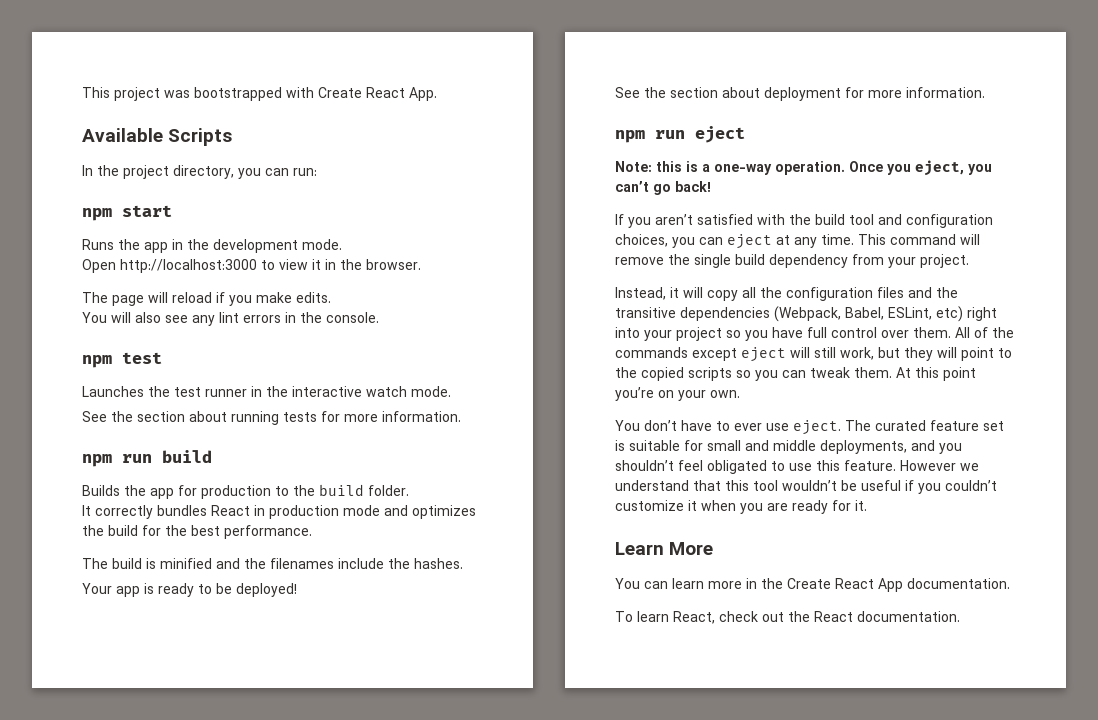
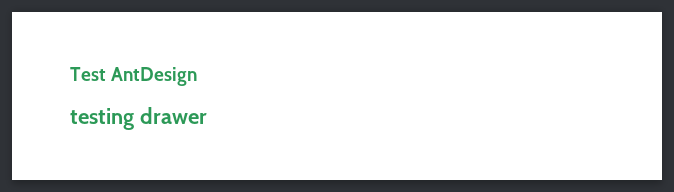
- This project was bootstrapped with Create React App.
- Available Scripts
- In the project directory, you can run:
- npm start
- Runs the app in the development mode.
- Open http://localhost:3000 to view it in the browser.
- The page will reload if you make edits.
- You will also see any lint errors in the console.
- npm test
- Launches the test runner in the interactive watch mode.
- See the section about running tests for more information.
- npm run build
- Builds the app for production to the build folder.
- It correctly bundles React in production mode and optimizes the build for the best performance.
- The build is minified and the filenames include the hashes.
- Your app is ready to be deployed!
- See the section about deployment for more information.
- npm run eject
- Note: this is a one-way operation. Once you eject, you can’t go back!
- If you aren’t satisfied with the build tool and configuration choices, you can eject at any time. This command will remove the single build dependency from your project.
- Instead, it will copy all the configuration files and the transitive dependencies (Webpack, Babel, ESLint, etc) right into your project so you have full control over them. All of the commands except eject will still work, but they will point to the copied scripts so you can tweak them. At this point you’re on your own.
- You don’t have to ever use eject. The curated feature set is suitable for small and middle deployments, and you shouldn’t feel obligated to use this feature. However we understand that this tool wouldn’t be useful if you couldn’t customize it when you are ready for it.
- Learn More
- You can learn more in the Create React App documentation.
- To learn React, check out the React documentation.
+ Test AntDesign
+ testing drawer

